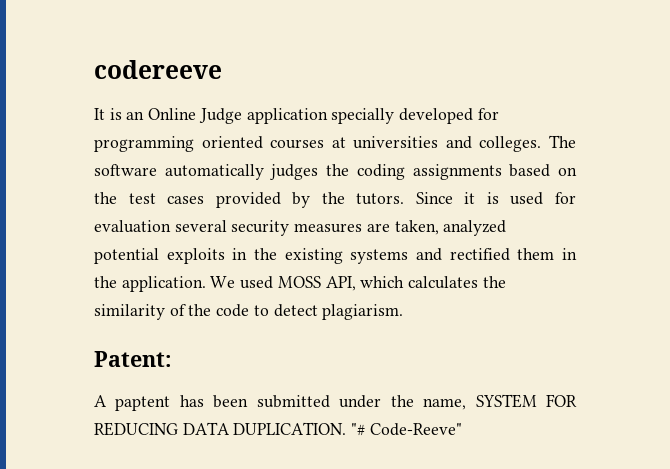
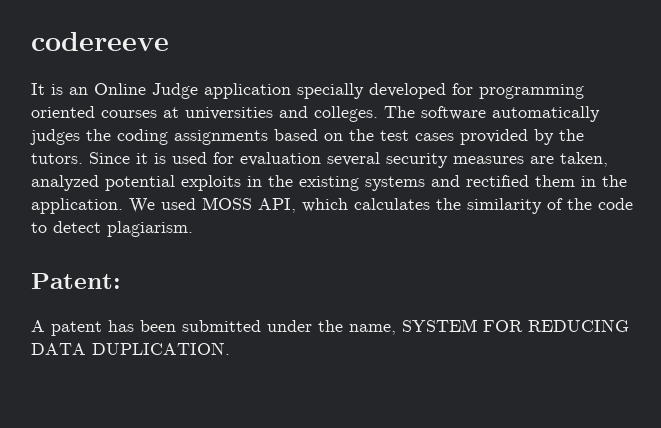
- A paptent has been submitted under the name, SYSTEM FOR REDUCING DATA DUPLICATION. "# Code-Reeve"
+ A patent has been submitted under the name, SYSTEM FOR REDUCING DATA DUPLICATION.

